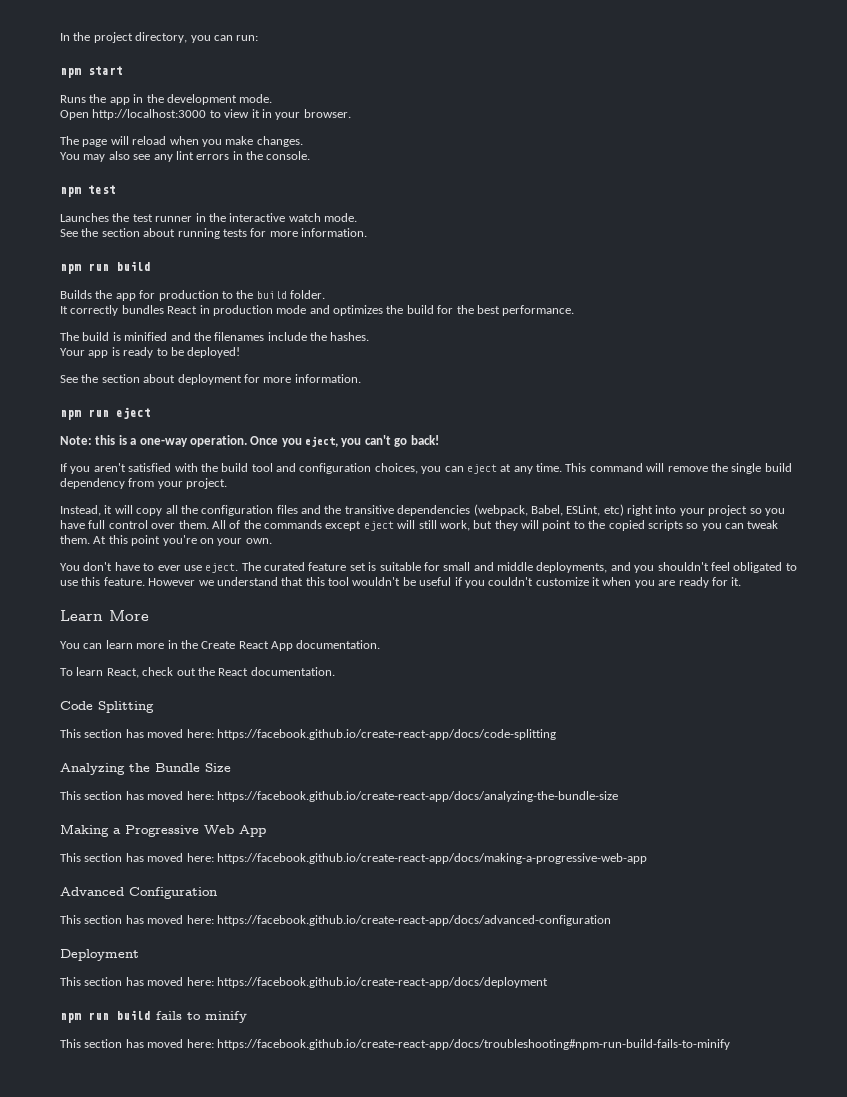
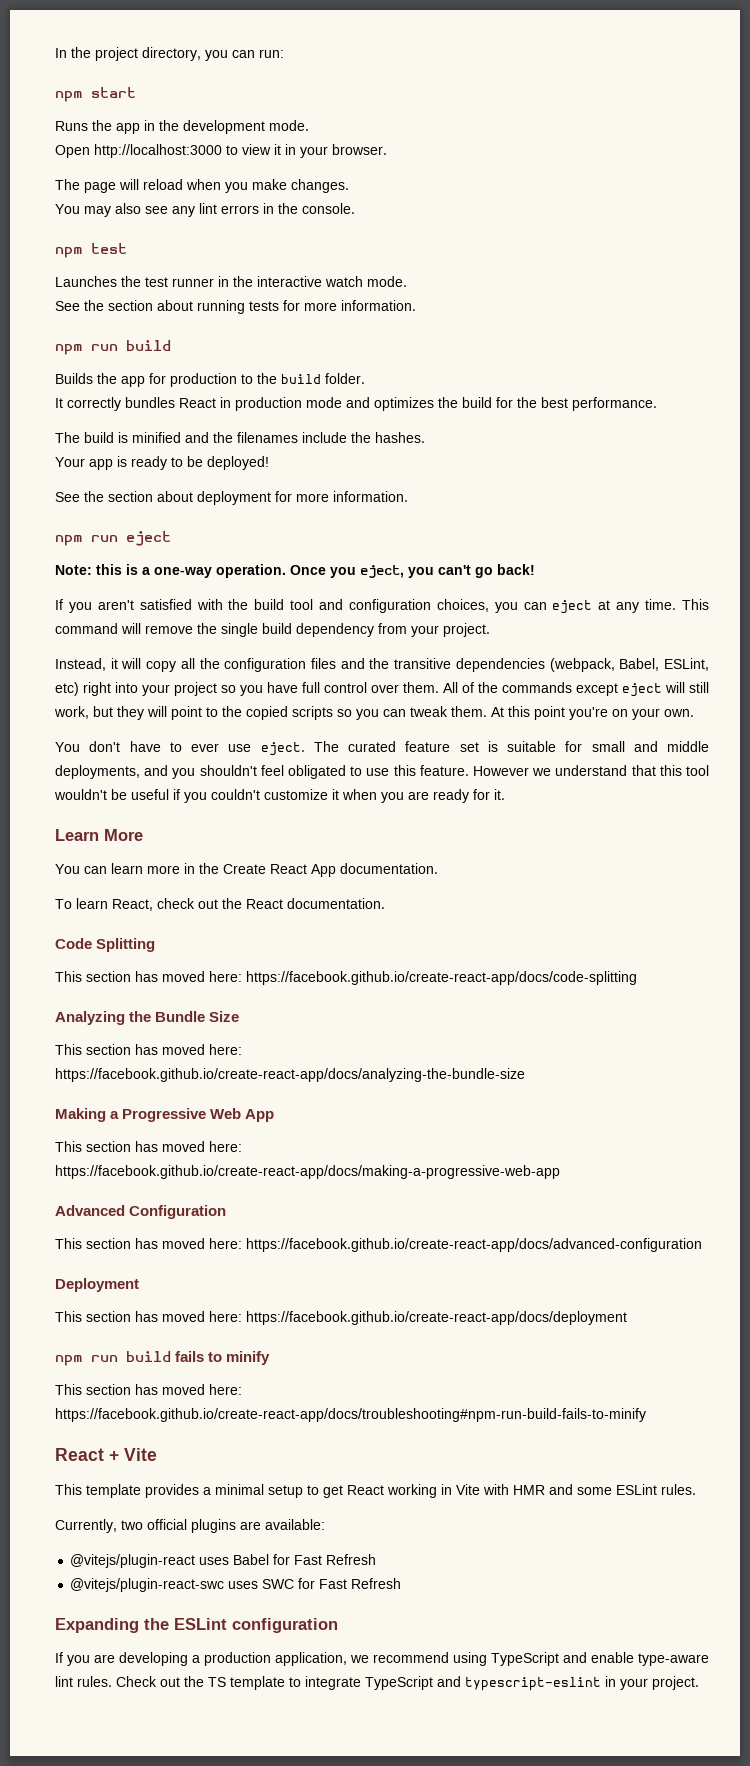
+ React + Vite
+ This template provides a minimal setup to get React working in Vite with HMR and some ESLint rules.
+ Currently, two official plugins are available:
+ @vitejs/plugin-react uses Babel for Fast Refresh
+ @vitejs/plugin-react-swc uses SWC for Fast Refresh
+ Expanding the ESLint configuration
+ If you are developing a production application, we recommend using TypeScript and enable type-aware lint rules. Check out the TS template to integrate TypeScript and typescript-eslint in your project.

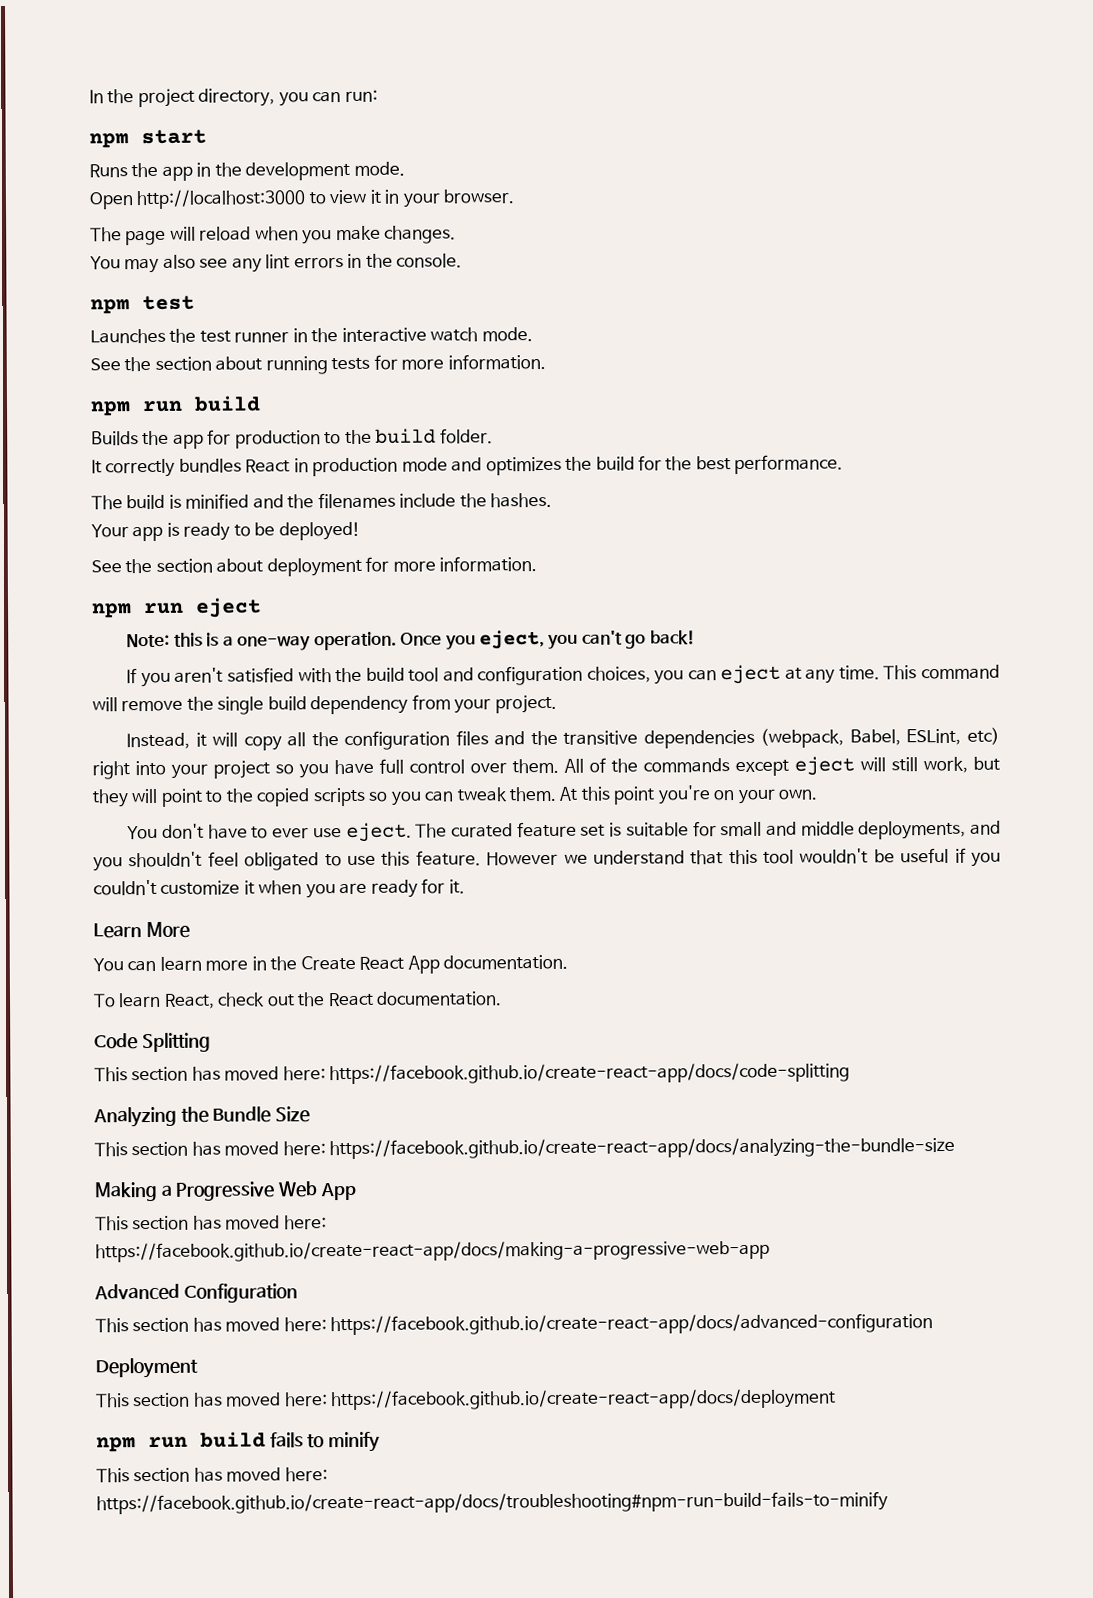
- React + Vite
- This template provides a minimal setup to get React working in Vite with HMR and some ESLint rules.
- Currently, two official plugins are available:
- @vitejs/plugin-react uses Babel for Fast Refresh
- @vitejs/plugin-react-swc uses SWC for Fast Refresh
- Expanding the ESLint configuration
- If you are developing a production application, we recommend using TypeScript and enable type-aware lint rules. Check out the TS template to integrate TypeScript and typescript-eslint in your project.

